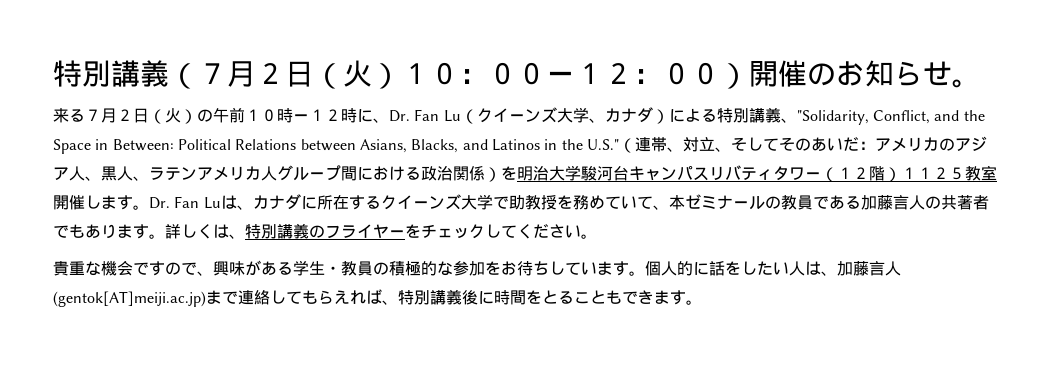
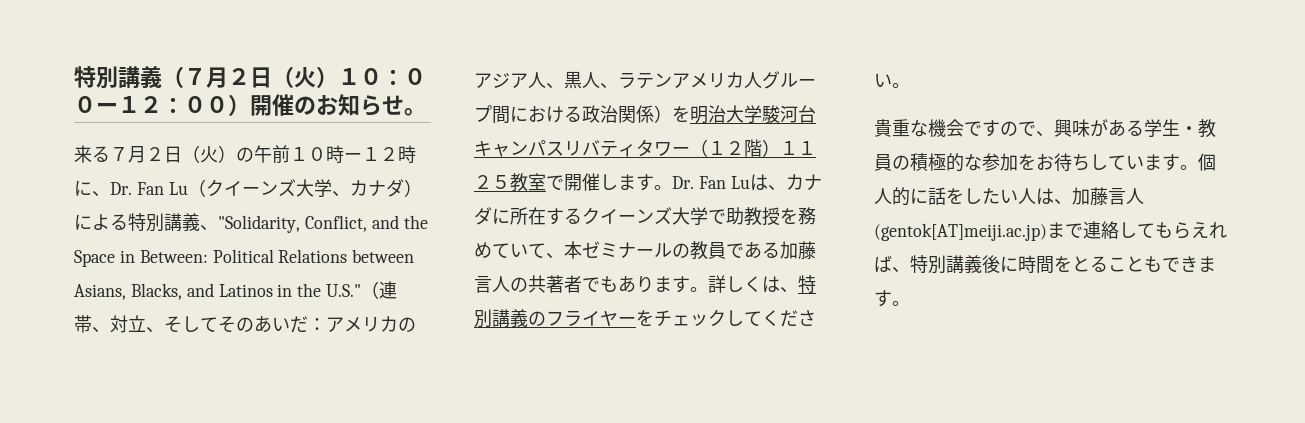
- アメリカのアジア人、黒人、ラテンアメリカ人グループ間における政治関係）を明治大学駿河台キャンパスリバティタワー（１２階）１１２５教室開催します。
+ アメリカのアジア人、黒人、ラテンアメリカ人グループ間における政治関係）を明治大学駿河台キャンパスリバティタワー（１２階）１１２５教室で開催します。

